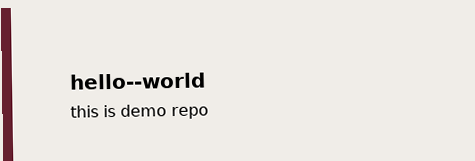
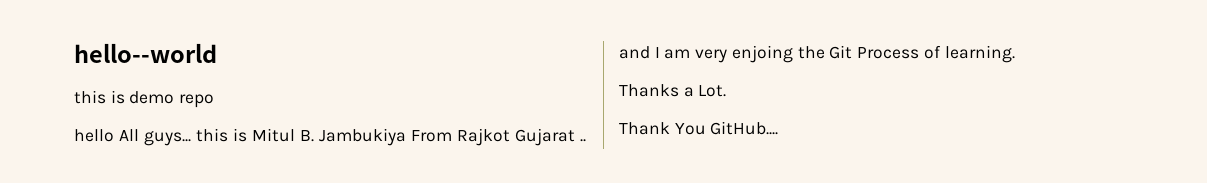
+ hello All guys... this is Mitul B. Jambukiya From Rajkot Gujarat .. and I am very enjoing the Git Process of learning.
+ Thanks a Lot.
+ Thank You GitHub....

